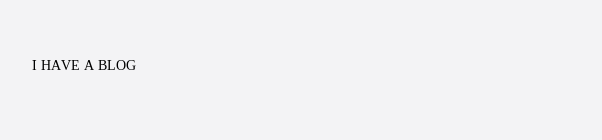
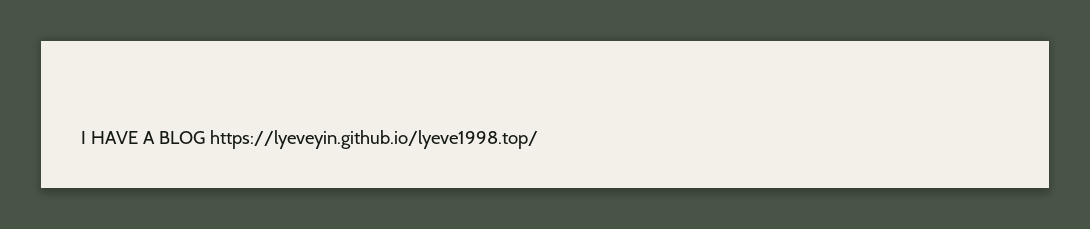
- I HAVE A BLOG
+ I HAVE A BLOG https://lyeveyin.github.io/lyeve1998.top/

